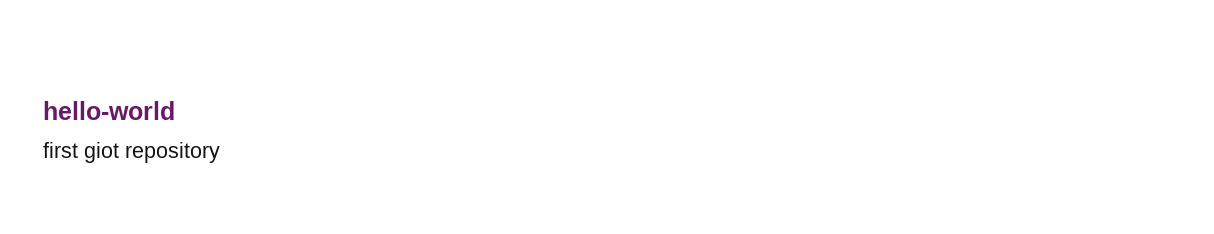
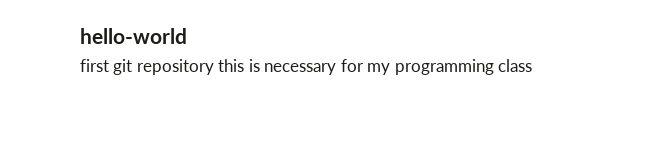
- first giot repository
+ first git repository this is necessary for my programming class

